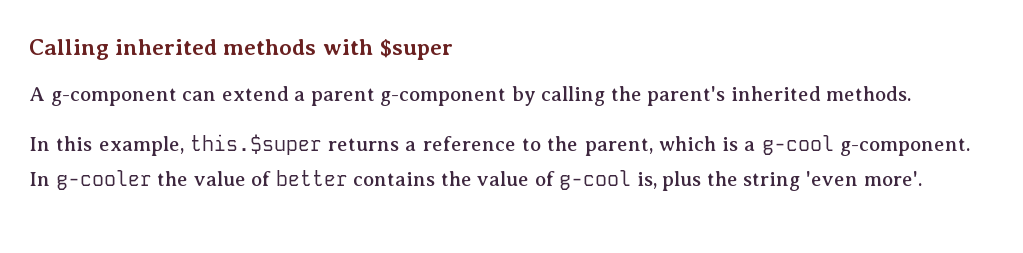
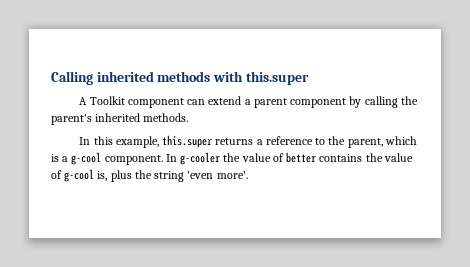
- Calling inherited methods with $super
+ Calling inherited methods with this.super
- A g-component can extend a parent g-component by calling the parent's inherited methods.
+ A Toolkit component can extend a parent component by calling the parent's inherited methods.
- In this example, this.$super returns a reference to the parent, which is a g-cool g-component.
+ In this example, this.super returns a reference to the parent, which is a g-cool component.

